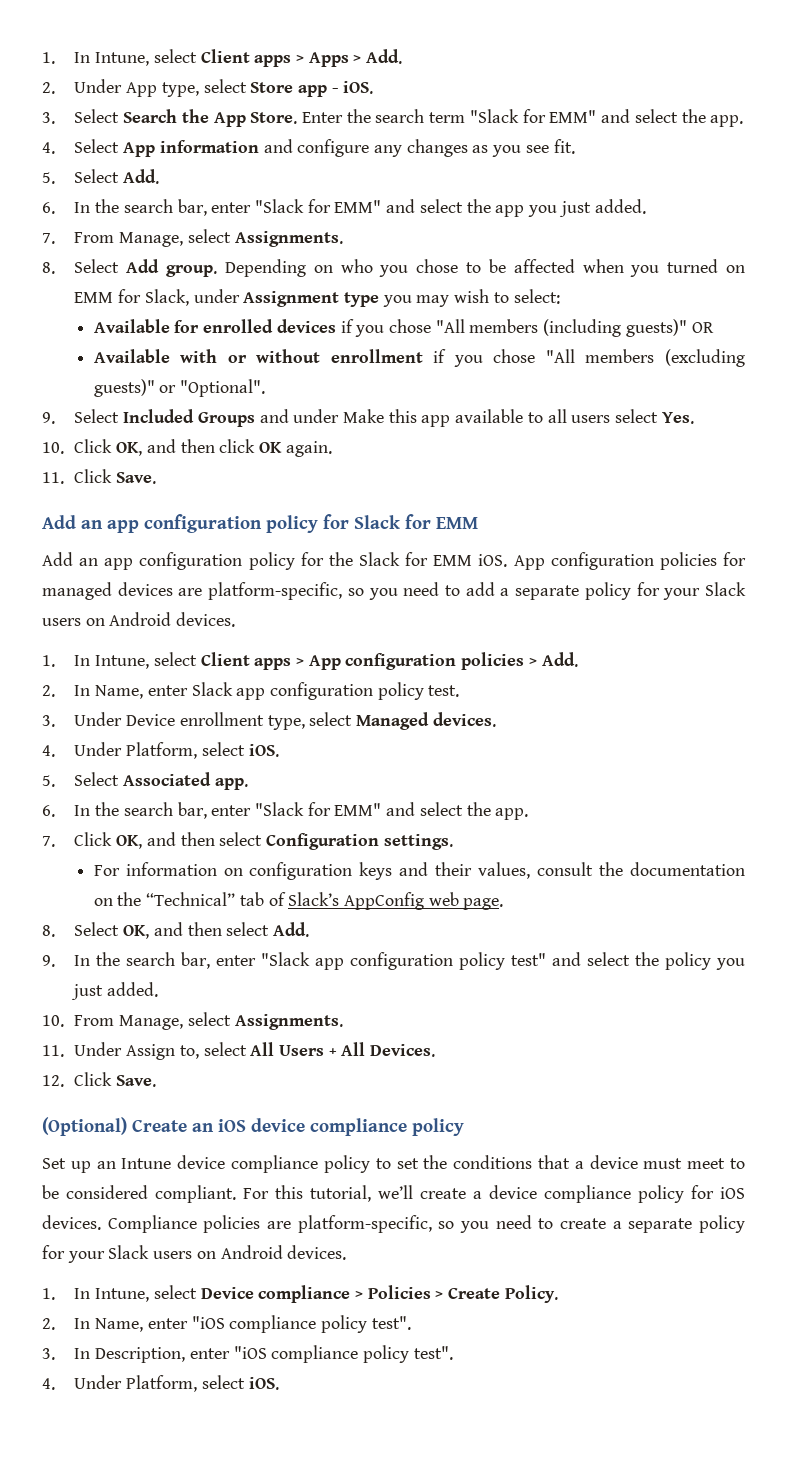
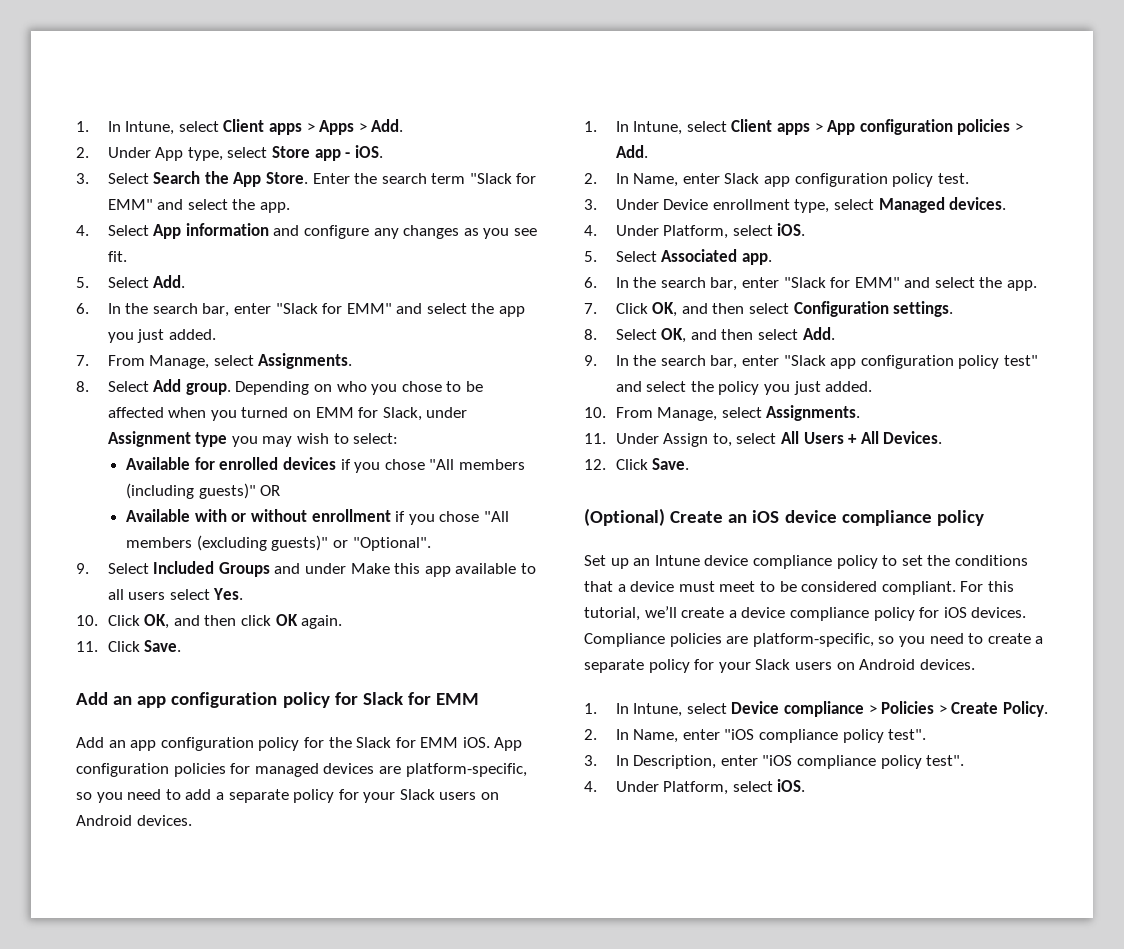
- For information on configuration keys and their values, consult the documentation on the “Technical” tab of Slack’s AppConfig web page.

